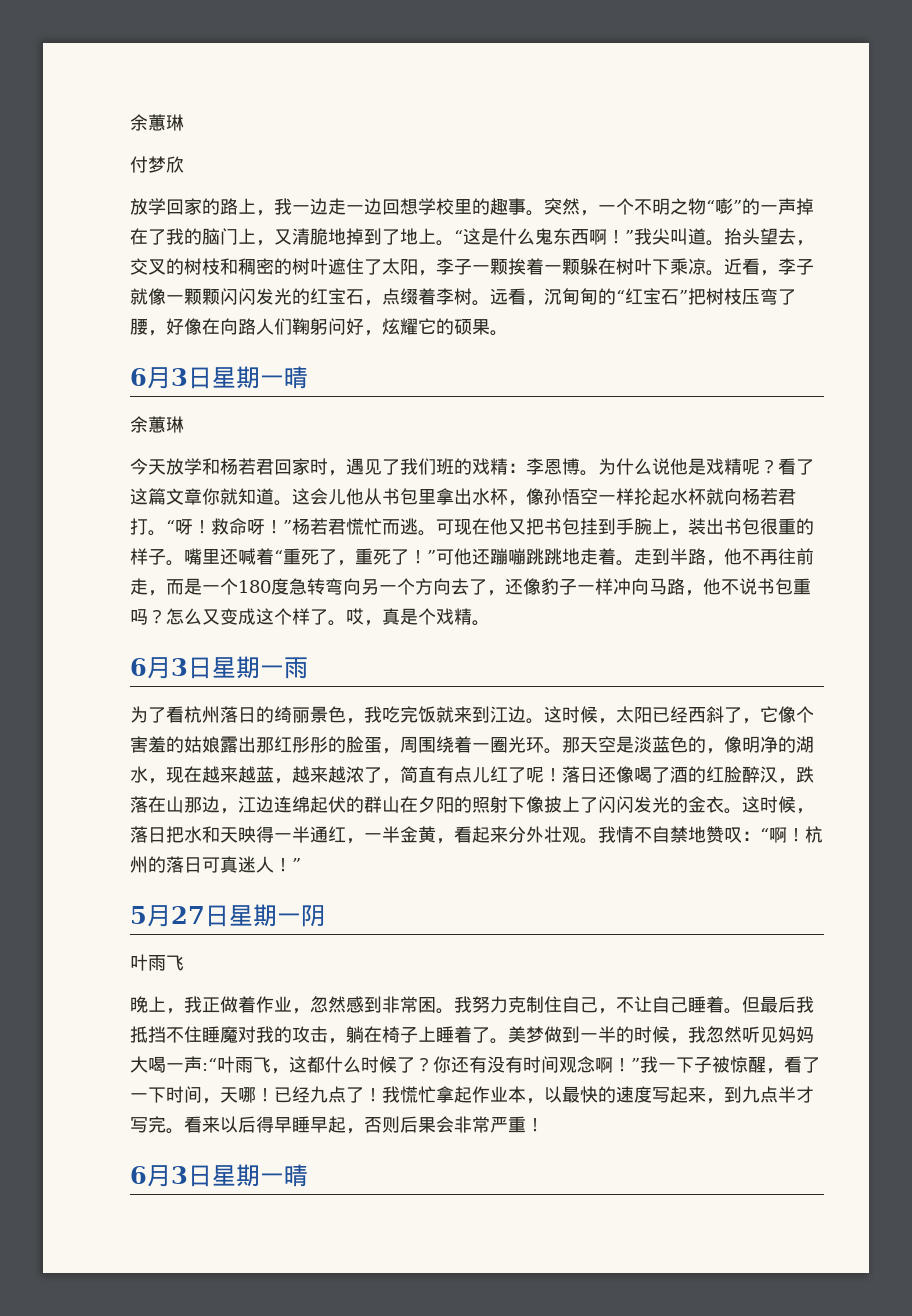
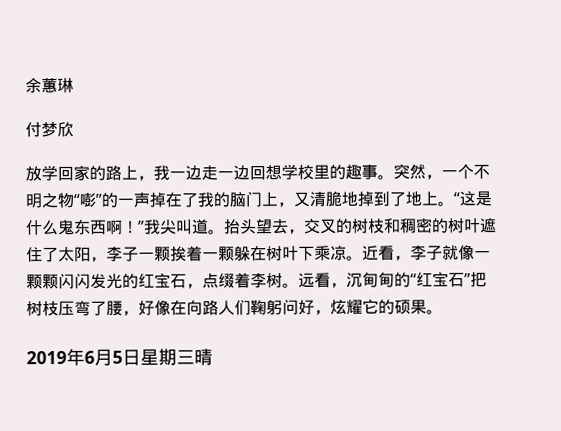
  远看，沉甸甸的“红宝石”把树枝压弯了腰，好像在向路人们鞠躬问好，炫耀它的硕果。
- 6月3日星期一晴
- 余蕙琳
- 今天放学和杨若君回家时，遇见了我们班的戏精：李恩博。为什么说他是戏精呢？看了这篇文章你就知道。这会儿他从书包里拿出水杯，像孙悟空一样抡起水杯就向杨若君打。“呀！救命呀！”杨若君慌忙而逃。可现在他又把书包挂到手腕上，装出书包很重的样子。嘴里还喊着“重死了，重死了！”可他还蹦嘣跳跳地走着。走到半路，他不再往前走，而是一个180度急转弯向另一个方向去了，还像豹子一样冲向马路，他不说书包重吗？怎么又变成这个样了。哎，真是个戏精。
- 6月3日星期一雨
- 为了看杭州落日的绮丽景色，我吃完饭就来到江边。这时候，太阳已经西斜了，它像个害羞的姑娘露出那红彤彤的脸蛋，周围绕着一圈光环。那天空是淡蓝色的，像明净的湖水，现在越来越蓝，越来越浓了，简直有点儿红了呢！落日还像喝了酒的红脸醉汉，跌落在山那边，江边连绵起伏的群山在夕阳的照射下像披上了闪闪发光的金衣。这时候，落日把水和天映得一半通红，一半金黄，看起来分外壮观。我情不自禁地赞叹：“啊！杭州的落日可真迷人！”
- 5月27日星期一阴
- 叶雨飞
- 晚上，我正做着作业，忽然感到非常困。我努力克制住自己，不让自己睡着。但最后我抵挡不住睡魔对我的攻击，躺在椅子上睡着了。美梦做到一半的时候，我忽然听见妈妈大喝一声:“叶雨飞，这都什么时候了？你还有没有时间观念啊！”我一下子被惊醒，看了一下时间，天哪！已经九点了！我慌忙拿起作业本，以最快的速度写起来，到九点半才写完。看来以后得早睡早起，否则后果会非常严重！
- 6月3日星期一晴
+ 2019年6月5日星期三晴

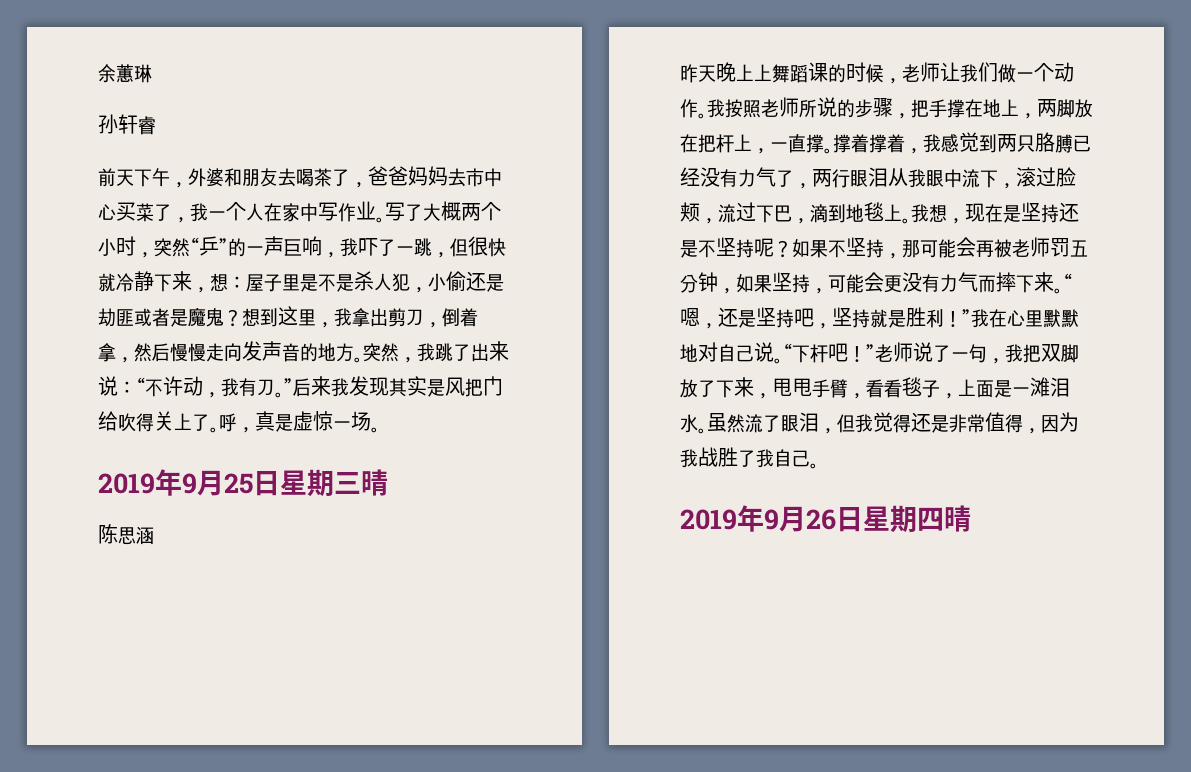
- 付梦欣
- 放学回家的路上，我一边走一边回想学校里的趣事。突然，一个不明之物“嘭”的一声掉在了我的脑门上，又清脆地掉到了地上。“这是什么鬼东西啊！”我尖叫道。抬头望去，交叉的树枝和稠密的树叶遮住了太阳，李子一颗挨着一颗躲在树叶下乘凉。近看，李子就像一颗颗闪闪发光的红宝石，点缀着李树。远看，沉甸甸的“红宝石”把树枝压弯了腰，好像在向路人们鞠躬问好，炫耀它的硕果。
- 2019年6月5日星期三晴
+ 孙轩睿
+ 前天下午，外婆和朋友去喝茶了，爸爸妈妈去市中心买菜了，我一个人在家中写作业。写了大概两个小时，突然“乒”的一声巨响，我吓了一跳，但很快就冷静下来，想：屋子里是不是杀人犯，小偷还是劫匪或者是魔鬼？想到这里，我拿出剪刀，倒着拿，然后慢慢走向发声音的地方。突然，我跳了出来说：“不许动，我有刀。”后来我发现其实是风把门给吹得关上了。呼，真是虚惊一场。
+ 2019年9月25日星期三晴
+ 陈思涵
+ 昨天晚上上舞蹈课的时候，老师让我们做一个动作。我按照老师所说的步骤，把手撑在地上，两脚放在把杆上，一直撑。撑着撑着，我感觉到两只胳膊已经没有力气了，两行眼泪从我眼中流下，滚过脸颊，流过下巴，滴到地毯上。我想，现在是坚持还是不坚持呢？如果不坚持，那可能会再被老师罚五分钟，如果坚持，可能会更没有力气而摔下来。“嗯，还是坚持吧，坚持就是胜利！”我在心里默默地对自己说。“下杆吧！”老师说了一句，我把双脚放了下来，甩甩手臂，看看毯子，上面是一滩泪水。虽然流了眼泪，但我觉得还是非常值得，因为我战胜了我自己。
+ 2019年9月26日星期四晴

